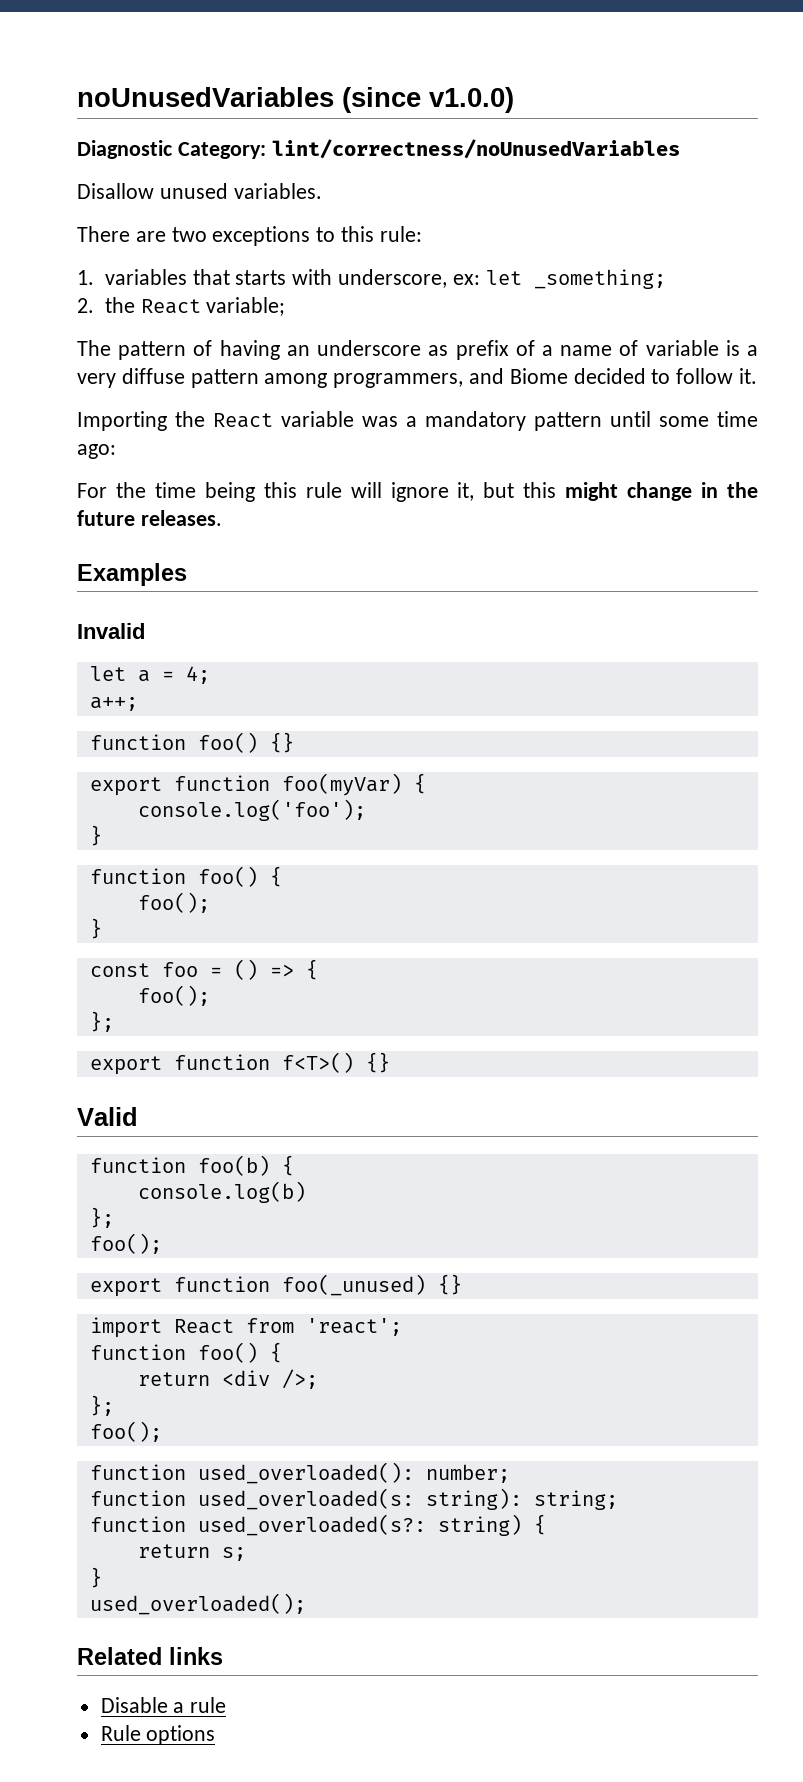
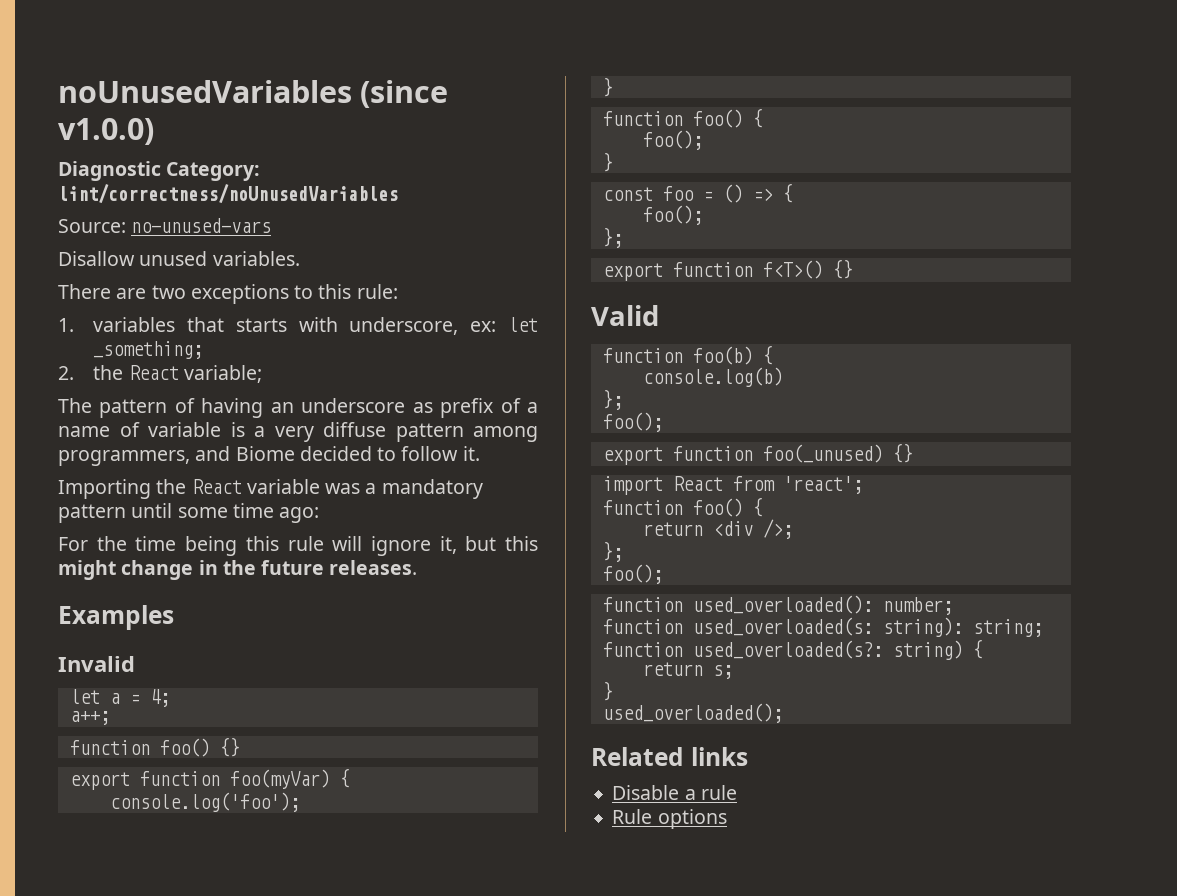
+ Source: no-unused-vars

